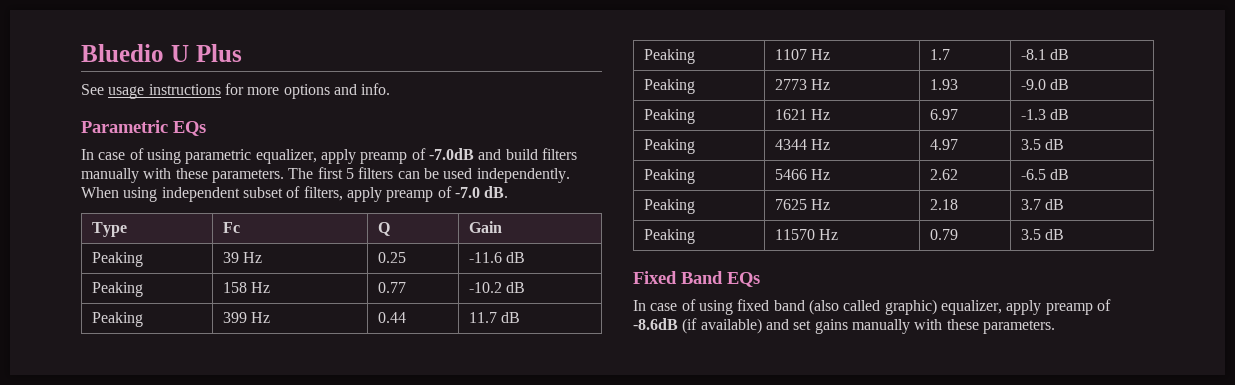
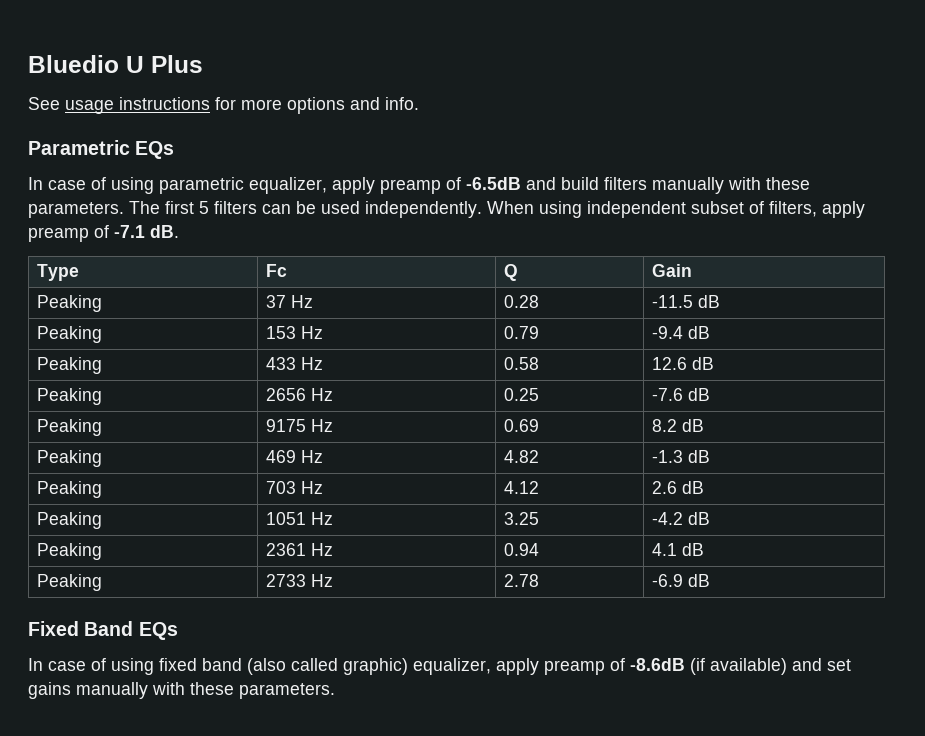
- In case of using parametric equalizer, apply preamp of -7.0dB and build filters manually with these parameters.
+ In case of using parametric equalizer, apply preamp of -6.5dB and build filters manually with these parameters.
- When using independent subset of filters, apply preamp of -7.0 dB.
+ When using independent subset of filters, apply preamp of -7.1 dB.
- Peaking | 39 Hz | 0.25 | -11.6 dB
- Peaking | 158 Hz | 0.77 | -10.2 dB
- Peaking | 399 Hz | 0.44 | 11.7 dB
- Peaking | 1107 Hz | 1.7 | -8.1 dB
- Peaking | 2773 Hz | 1.93 | -9.0 dB
- Peaking | 1621 Hz | 6.97 | -1.3 dB
+ Peaking | 37 Hz | 0.28 | -11.5 dB
+ Peaking | 153 Hz | 0.79 | -9.4 dB
+ Peaking | 433 Hz | 0.58 | 12.6 dB
+ Peaking | 2656 Hz | 0.25 | -7.6 dB
+ Peaking | 9175 Hz | 0.69 | 8.2 dB
+ Peaking | 469 Hz | 4.82 | -1.3 dB
- Peaking | 4344 Hz | 4.97 | 3.5 dB
- Peaking | 5466 Hz | 2.62 | -6.5 dB
- Peaking | 7625 Hz | 2.18 | 3.7 dB
- Peaking | 11570 Hz | 0.79 | 3.5 dB
+ Peaking | 703 Hz | 4.12 | 2.6 dB
+ Peaking | 1051 Hz | 3.25 | -4.2 dB
+ Peaking | 2361 Hz | 0.94 | 4.1 dB
+ Peaking | 2733 Hz | 2.78 | -6.9 dB

